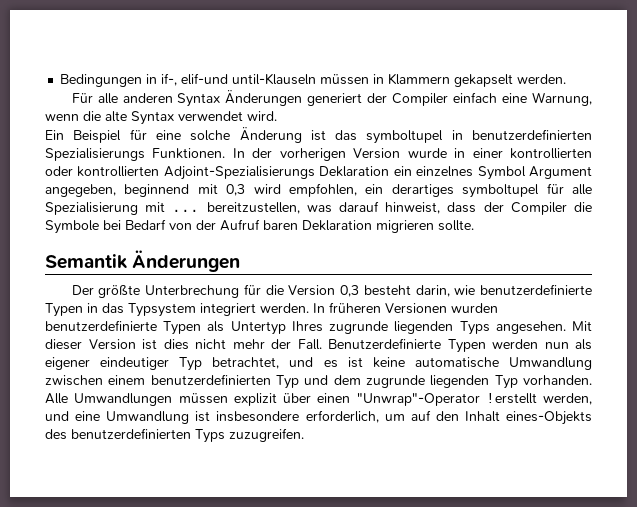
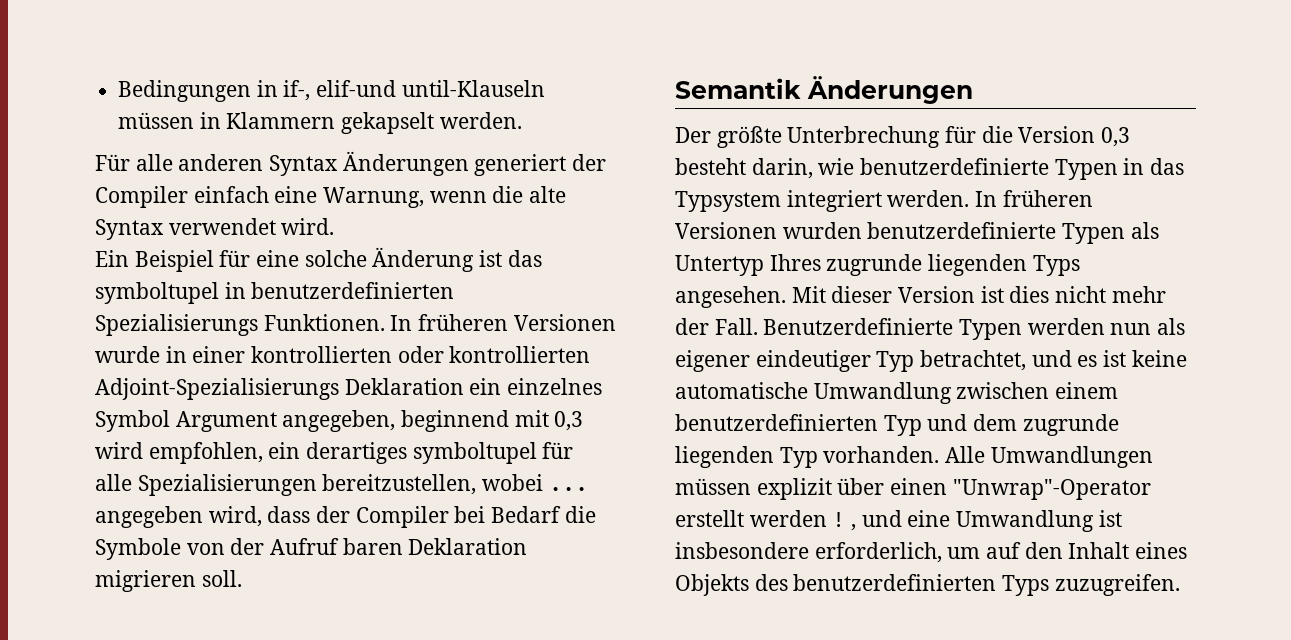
- In der vorherigen Version wurde in einer kontrollierten oder kontrollierten Adjoint-Spezialisierungs Deklaration ein einzelnes Symbol Argument angegeben, beginnend mit 0,3 wird empfohlen, ein derartiges symboltupel für alle Spezialisierung mit ... bereitzustellen, was darauf hinweist, dass der Compiler die Symbole bei Bedarf von der Aufruf baren Deklaration migrieren sollte.
+ In früheren Versionen wurde in einer kontrollierten oder kontrollierten Adjoint-Spezialisierungs Deklaration ein einzelnes Symbol Argument angegeben, beginnend mit 0,3 wird empfohlen, ein derartiges symboltupel für alle Spezialisierungen bereitzustellen, wobei ... angegeben wird, dass der Compiler bei Bedarf die Symbole von der Aufruf baren Deklaration migrieren soll.
- Alle Umwandlungen müssen explizit über einen "Unwrap"-Operator !erstellt werden, und eine Umwandlung ist insbesondere erforderlich, um auf den Inhalt eines-Objekts des benutzerdefinierten Typs zuzugreifen.
+ Alle Umwandlungen müssen explizit über einen "Unwrap"-Operator erstellt werden ! , und eine Umwandlung ist insbesondere erforderlich, um auf den Inhalt eines Objekts des benutzerdefinierten Typs zuzugreifen.

